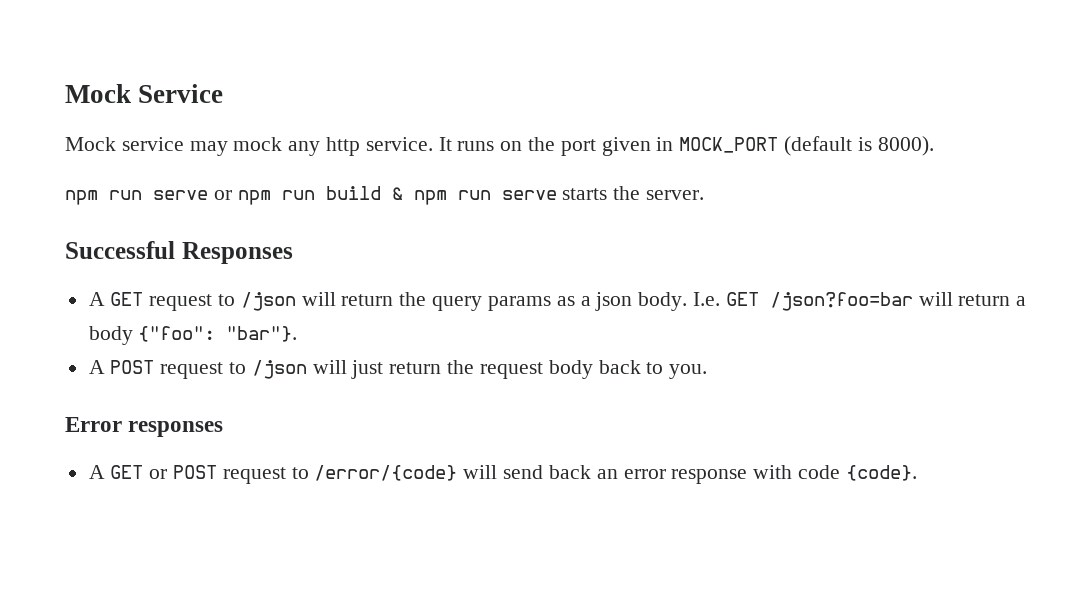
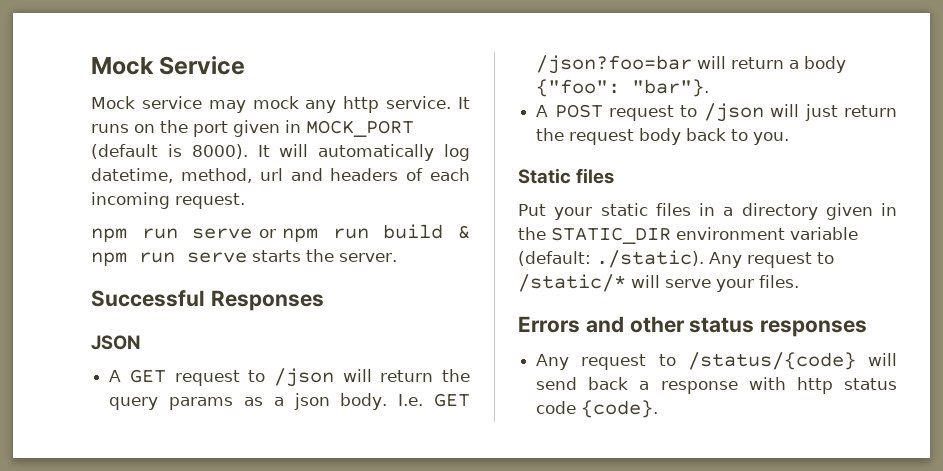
+ It will automatically log datetime, method, url and headers of each incoming request.
+ JSON
- Error responses
- A GET or POST request to /error/{code} will send back an error response with code {code}.
+ Static files
+ Put your static files in a directory given in the STATIC_DIR environment variable (default: ./static). Any request to /static/* will serve your files.
+ Errors and other status responses
+ Any request to /status/{code} will send back a response with http status code {code}.

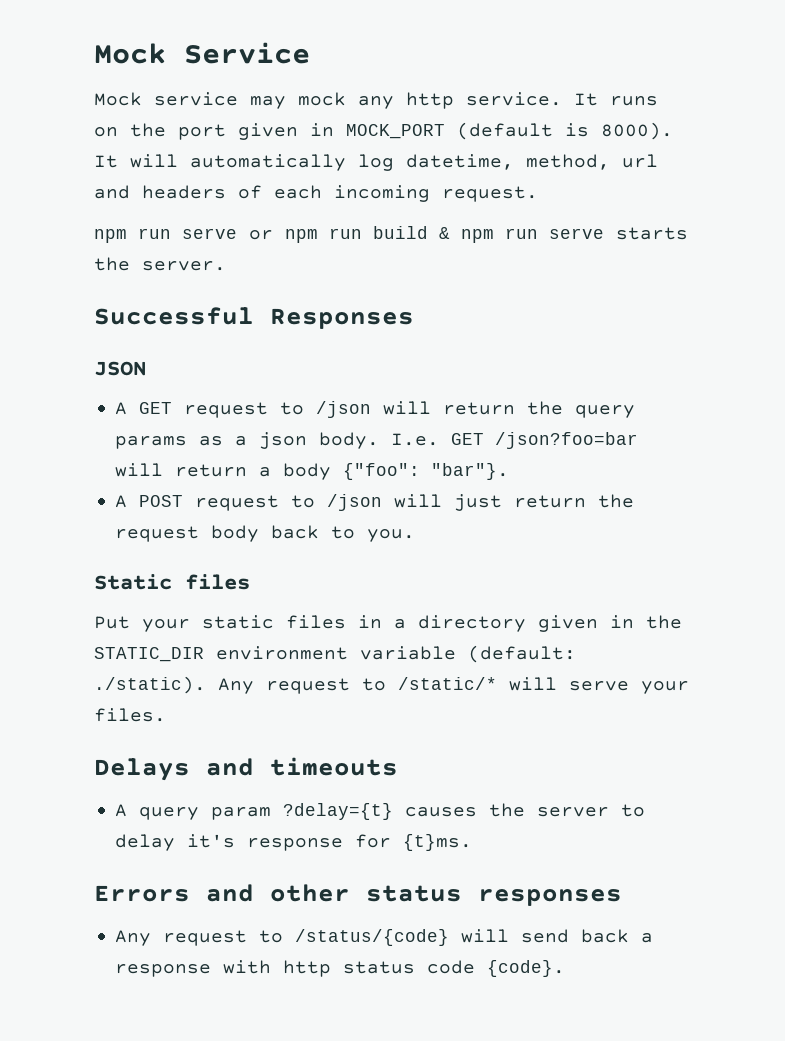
+ Delays and timeouts
+ A query param ?delay={t} causes the server to delay it's response for {t}ms.

